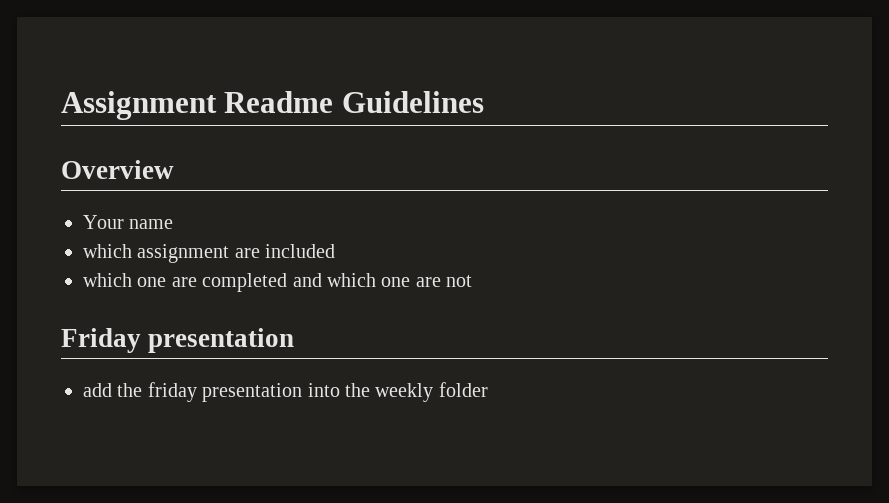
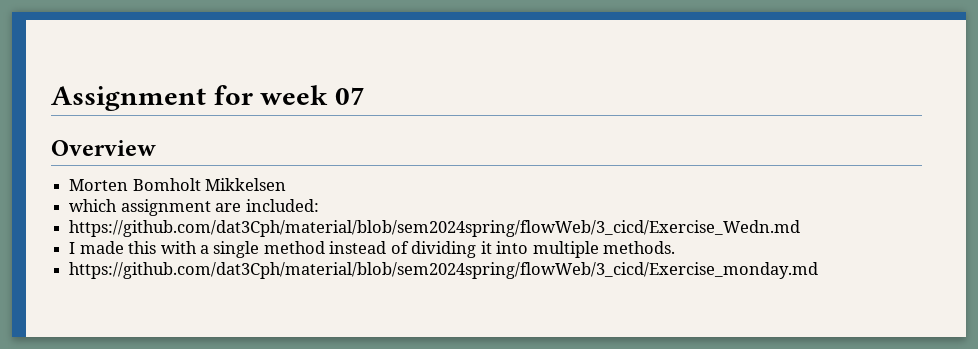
- Assignment Readme Guidelines
+ Assignment for week 07
  Overview
- Your name
- which assignment are included
- which one are completed and which one are not
- Friday presentation
- add the friday presentation into the weekly folder
+ Morten Bomholt Mikkelsen
+ which assignment are included:
+ https://github.com/dat3Cph/material/blob/sem2024spring/flowWeb/3_cicd/Exercise_Wedn.md
+ I made this with a single method instead of dividing it into multiple methods.
+ https://github.com/dat3Cph/material/blob/sem2024spring/flowWeb/3_cicd/Exercise_monday.md

